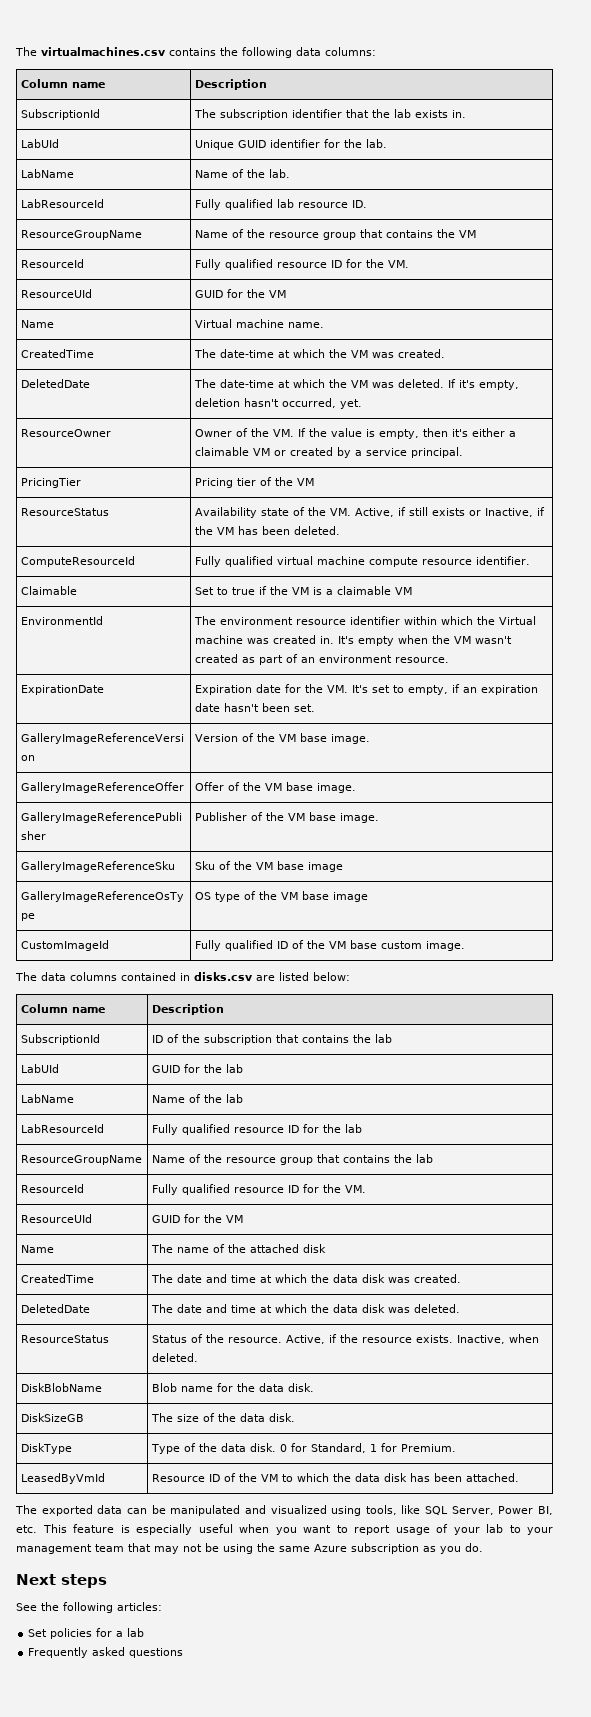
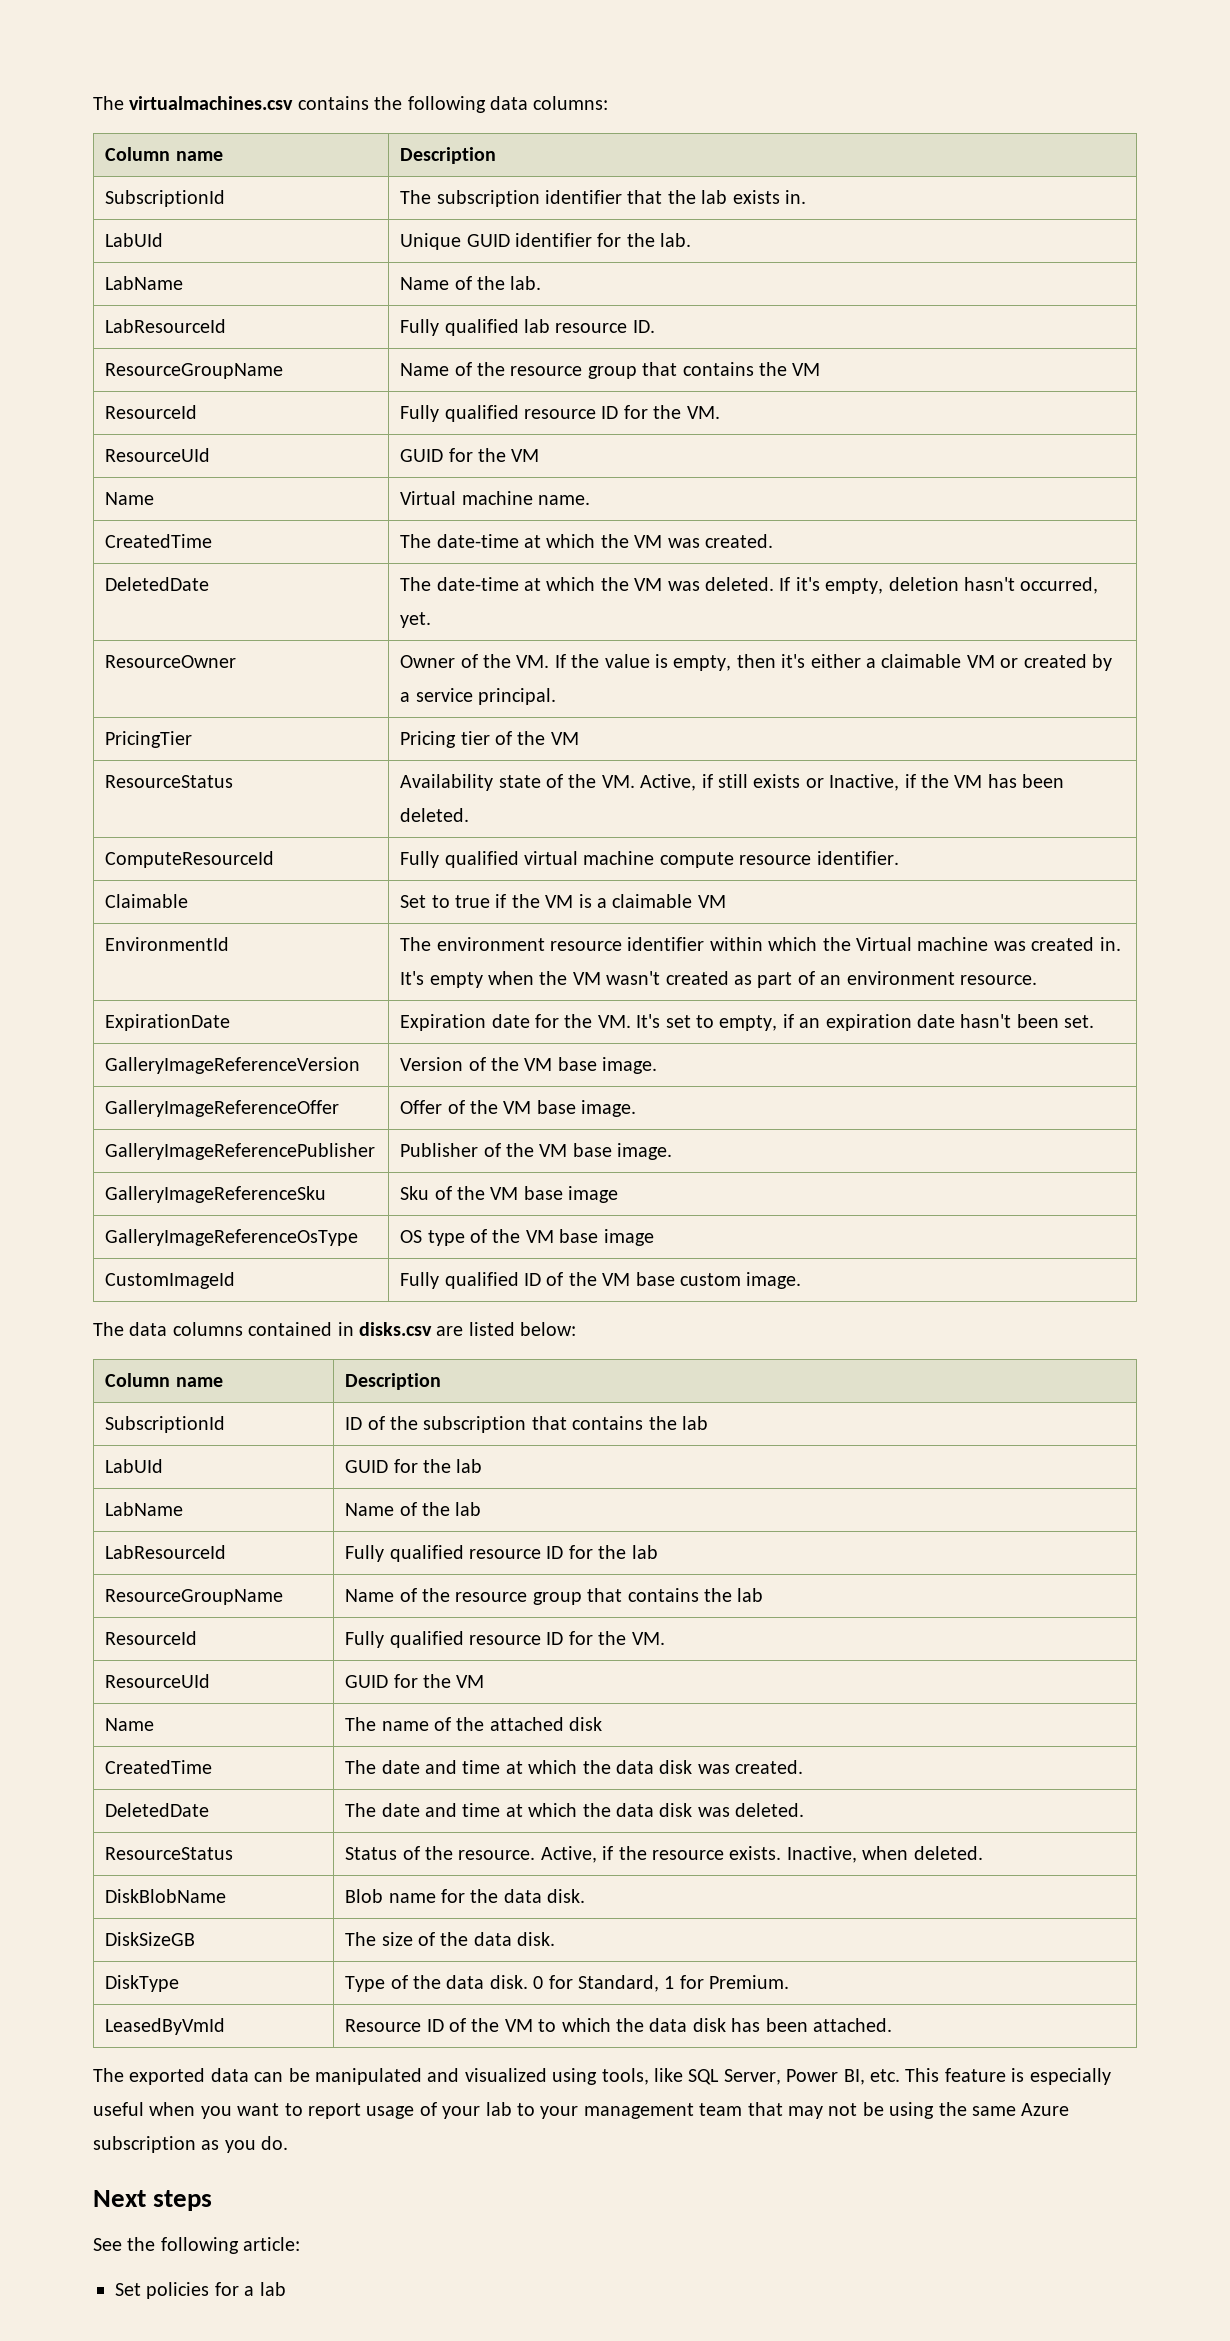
- See the following articles:
+ See the following article:
- Frequently asked questions

